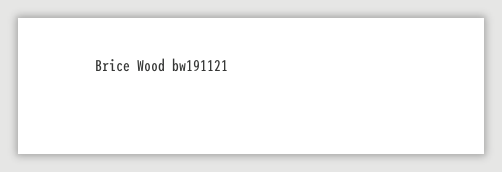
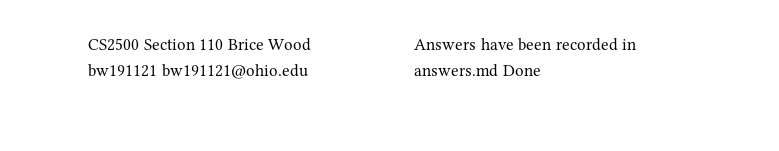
- Brice Wood bw191121
+ CS2500 Section 110 Brice Wood bw191121 bw191121@ohio.edu Answers have been recorded in answers.md Done

